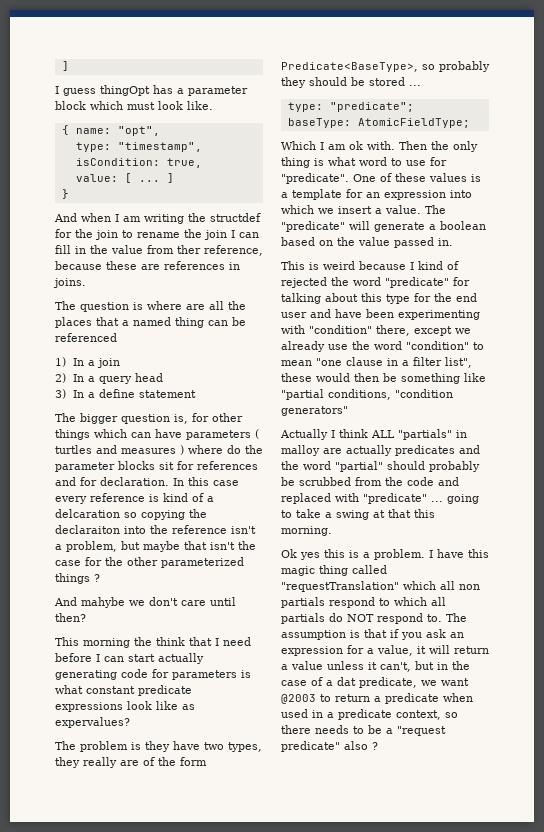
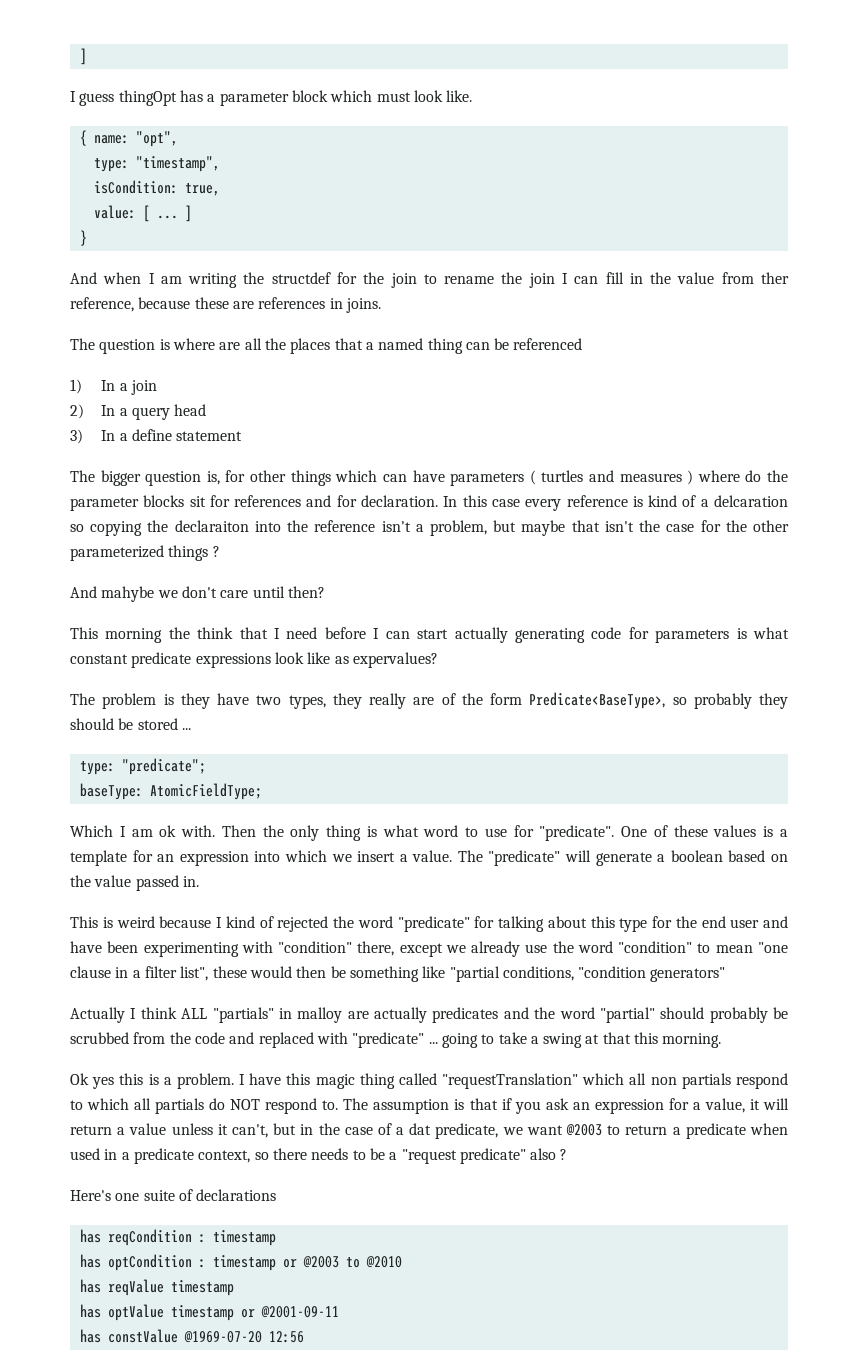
+ Here's one suite of declarations
+ has reqCondition : timestamp
+ has optCondition : timestamp or @2003 to @2010
+ has reqValue timestamp
+ has optValue timestamp or @2001-09-11
+ has constValue @1969-07-20 12:56

